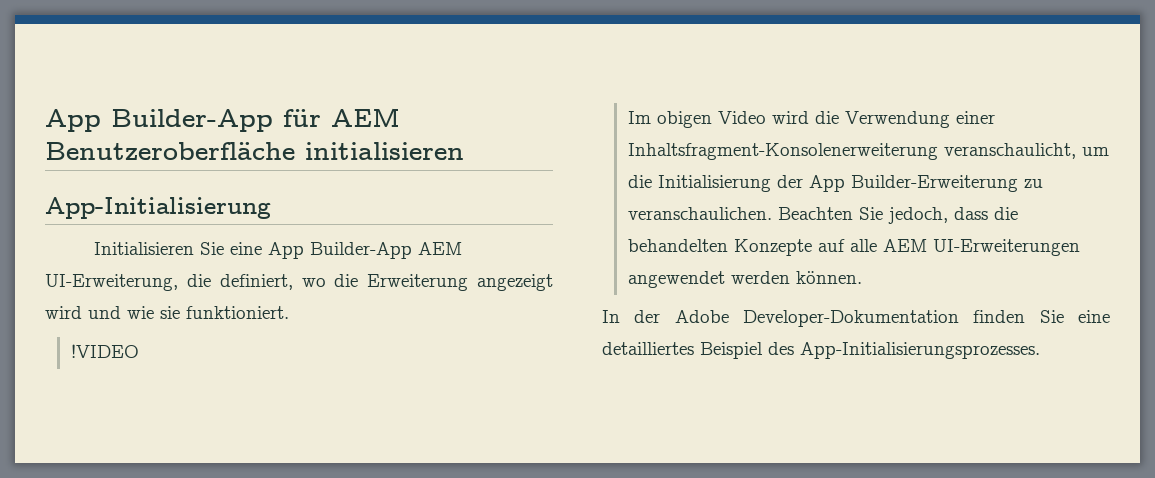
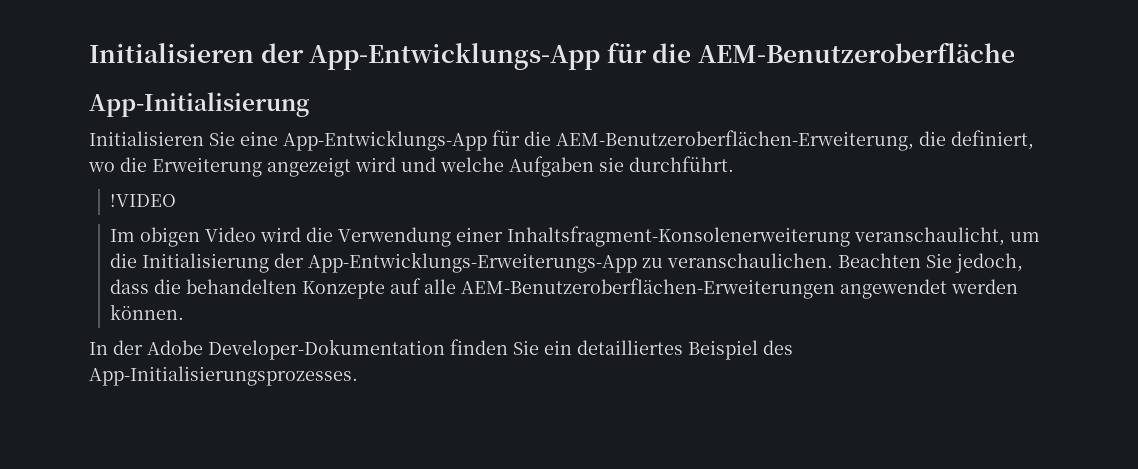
- App Builder-App für AEM Benutzeroberfläche initialisieren
+ Initialisieren der App-Entwicklungs-App für die AEM-Benutzeroberfläche
- Initialisieren Sie eine App Builder-App AEM UI-Erweiterung, die definiert, wo die Erweiterung angezeigt wird und wie sie funktioniert.
+ Initialisieren Sie eine App-Entwicklungs-App für die AEM-Benutzeroberflächen-Erweiterung, die definiert, wo die Erweiterung angezeigt wird und welche Aufgaben sie durchführt.
- Im obigen Video wird die Verwendung einer Inhaltsfragment-Konsolenerweiterung veranschaulicht, um die Initialisierung der App Builder-Erweiterung zu veranschaulichen.
+ Im obigen Video wird die Verwendung einer Inhaltsfragment-Konsolenerweiterung veranschaulicht, um die Initialisierung der App-Entwicklungs-Erweiterungs-App zu veranschaulichen.
- Beachten Sie jedoch, dass die behandelten Konzepte auf alle AEM UI-Erweiterungen angewendet werden können.
+ Beachten Sie jedoch, dass die behandelten Konzepte auf alle AEM-Benutzeroberflächen-Erweiterungen angewendet werden können.
- In der Adobe Developer-Dokumentation finden Sie eine detailliertes Beispiel des App-Initialisierungsprozesses.
+ In der Adobe Developer-Dokumentation finden Sie ein detailliertes Beispiel des App-Initialisierungsprozesses.

